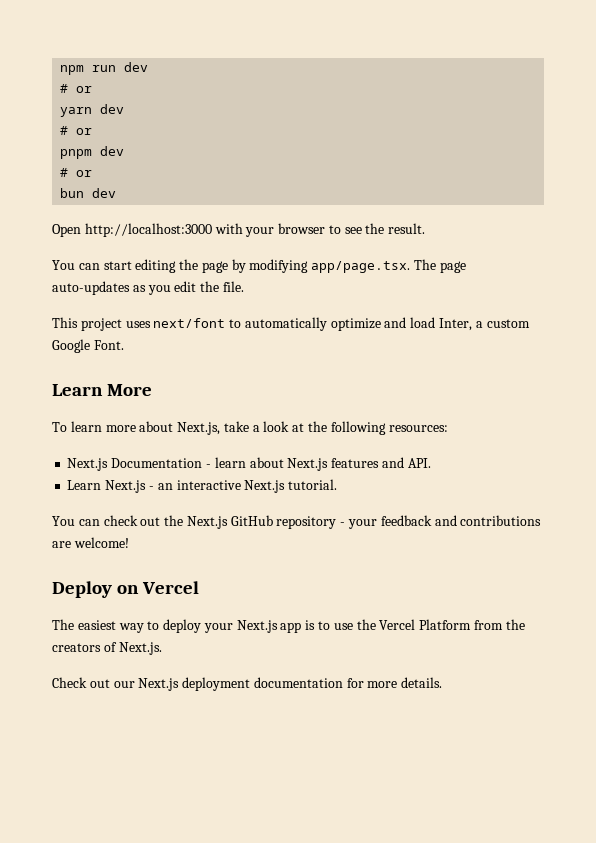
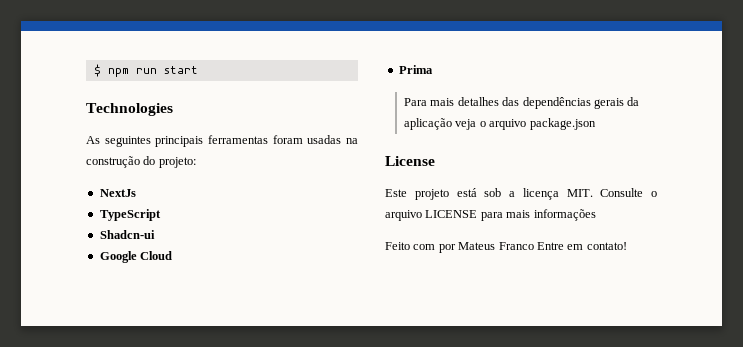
- npm run dev
- # or
- yarn dev
- # or
- pnpm dev
- # or
- bun dev
- Open http://localhost:3000 with your browser to see the result.
- You can start editing the page by modifying app/page.tsx. The page auto-updates as you edit the file.
- This project uses next/font to automatically optimize and load Inter, a custom Google Font.
- Learn More
- To learn more about Next.js, take a look at the following resources:
- Next.js Documentation - learn about Next.js features and API.
- Learn Next.js - an interactive Next.js tutorial.
- You can check out the Next.js GitHub repository - your feedback and contributions are welcome!
- Deploy on Vercel
- The easiest way to deploy your Next.js app is to use the Vercel Platform from the creators of Next.js.
- Check out our Next.js deployment documentation for more details.
+ $ npm run start
+ Technologies
+ As seguintes principais ferramentas foram usadas na construção do projeto:
+ NextJs
+ TypeScript
+ Shadcn-ui
+ Google Cloud
+ Prima
+ Para mais detalhes das dependências gerais da aplicação veja o arquivo package.json
+ License
+ Este projeto está sob a licença MIT. Consulte o arquivo LICENSE para mais informações
+ Feito com por Mateus Franco Entre em contato!

